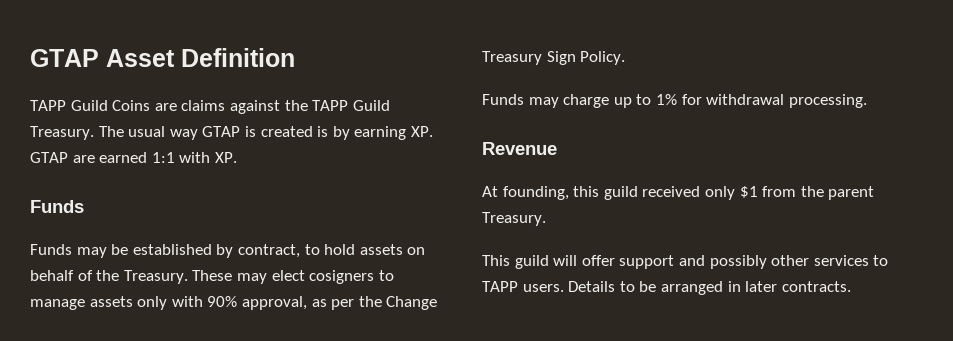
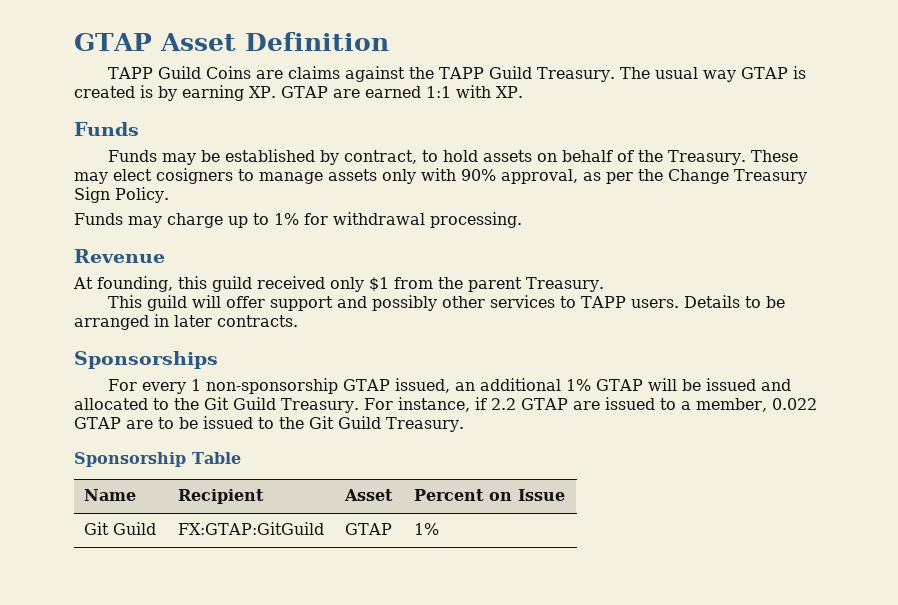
+ Sponsorships
+ For every 1 non-sponsorship GTAP issued, an additional 1% GTAP will be issued and allocated to the Git Guild Treasury. For instance, if 2.2 GTAP are issued to a member, 0.022 GTAP are to be issued to the Git Guild Treasury.
+ Sponsorship Table
+ Name | Recipient | Asset | Percent on Issue
+ Git Guild | FX:GTAP:GitGuild | GTAP | 1%

